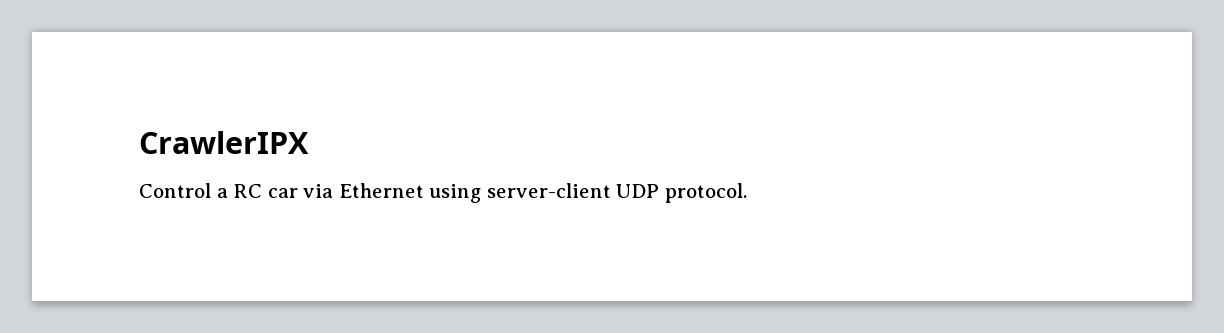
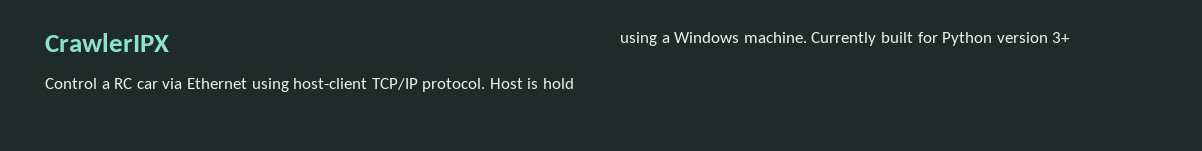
- Control a RC car via Ethernet using server-client UDP protocol.
+ Control a RC car via Ethernet using host-client TCP/IP protocol. Host is hold using a Windows machine. Currently built for Python version 3+

